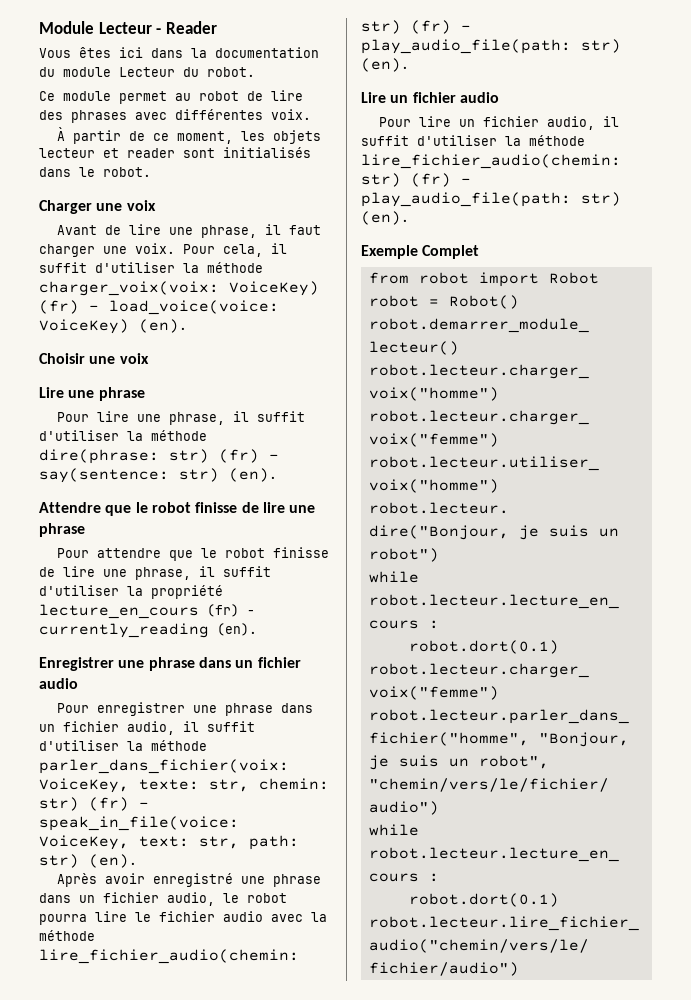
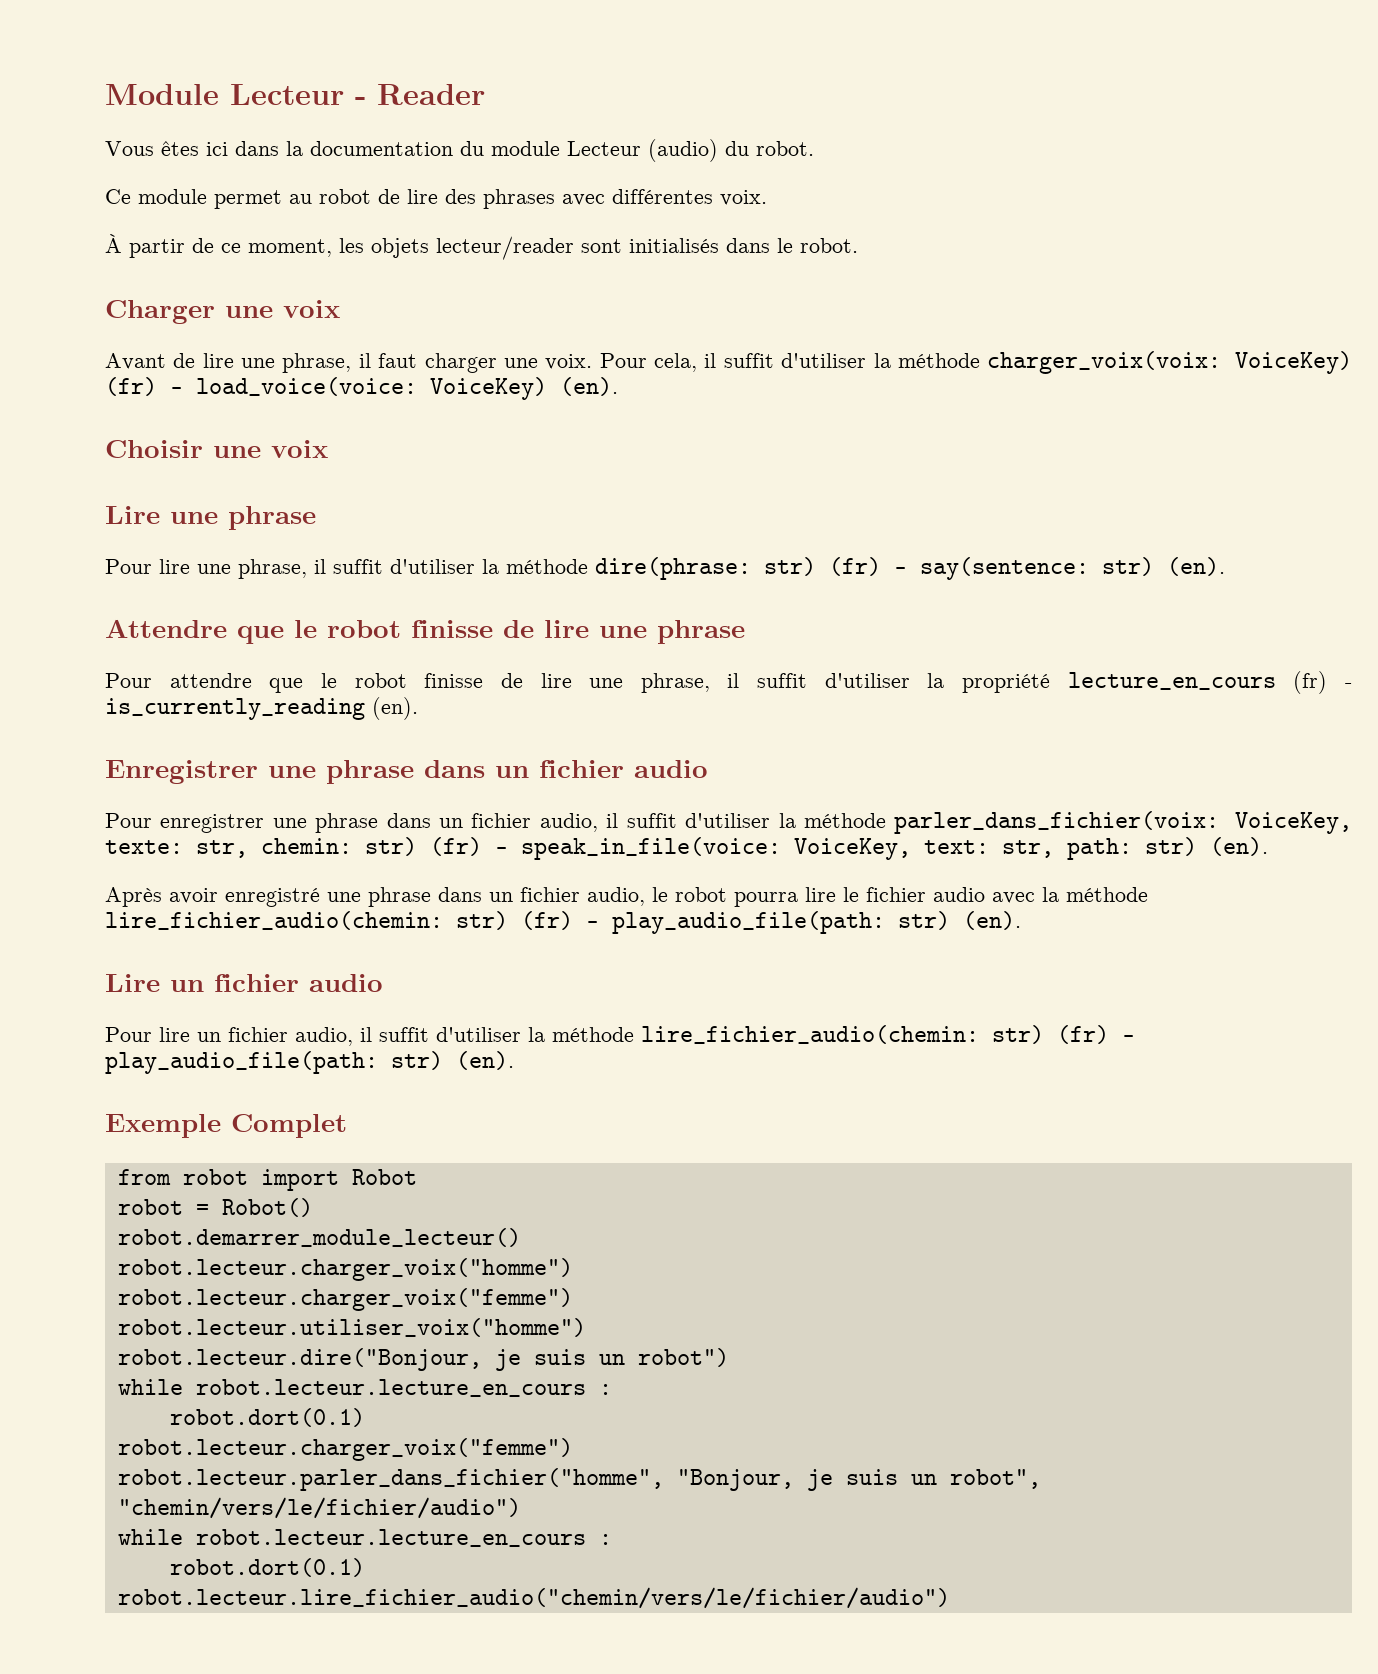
- Vous êtes ici dans la documentation du module Lecteur du robot.
+ Vous êtes ici dans la documentation du module Lecteur (audio) du robot.
- À partir de ce moment, les objets lecteur et reader sont initialisés dans le robot.
+ À partir de ce moment, les objets lecteur/reader sont initialisés dans le robot.
- Pour attendre que le robot finisse de lire une phrase, il suffit d'utiliser la propriété lecture_en_cours (fr) - currently_reading (en).
+ Pour attendre que le robot finisse de lire une phrase, il suffit d'utiliser la propriété lecture_en_cours (fr) - is_currently_reading (en).

